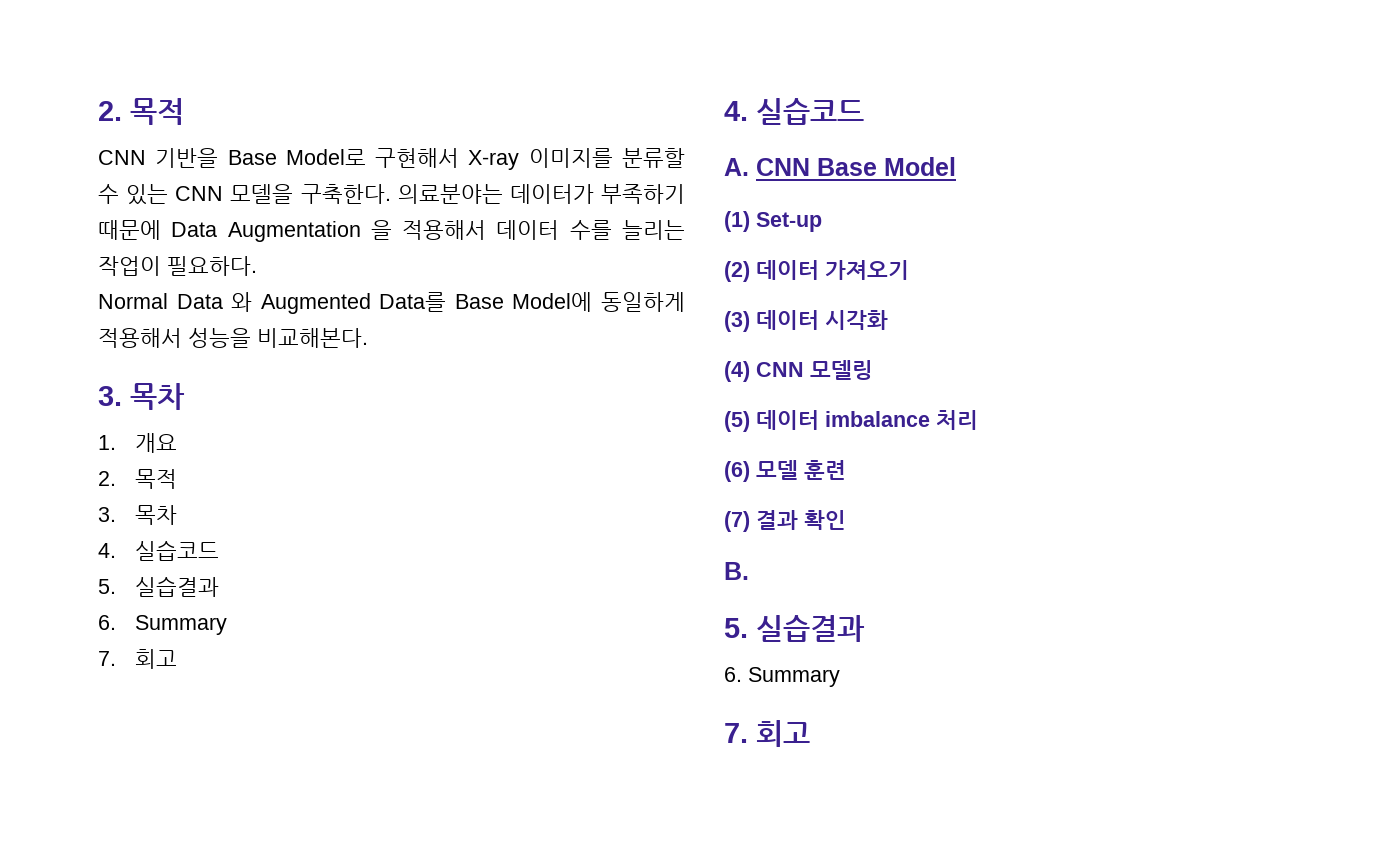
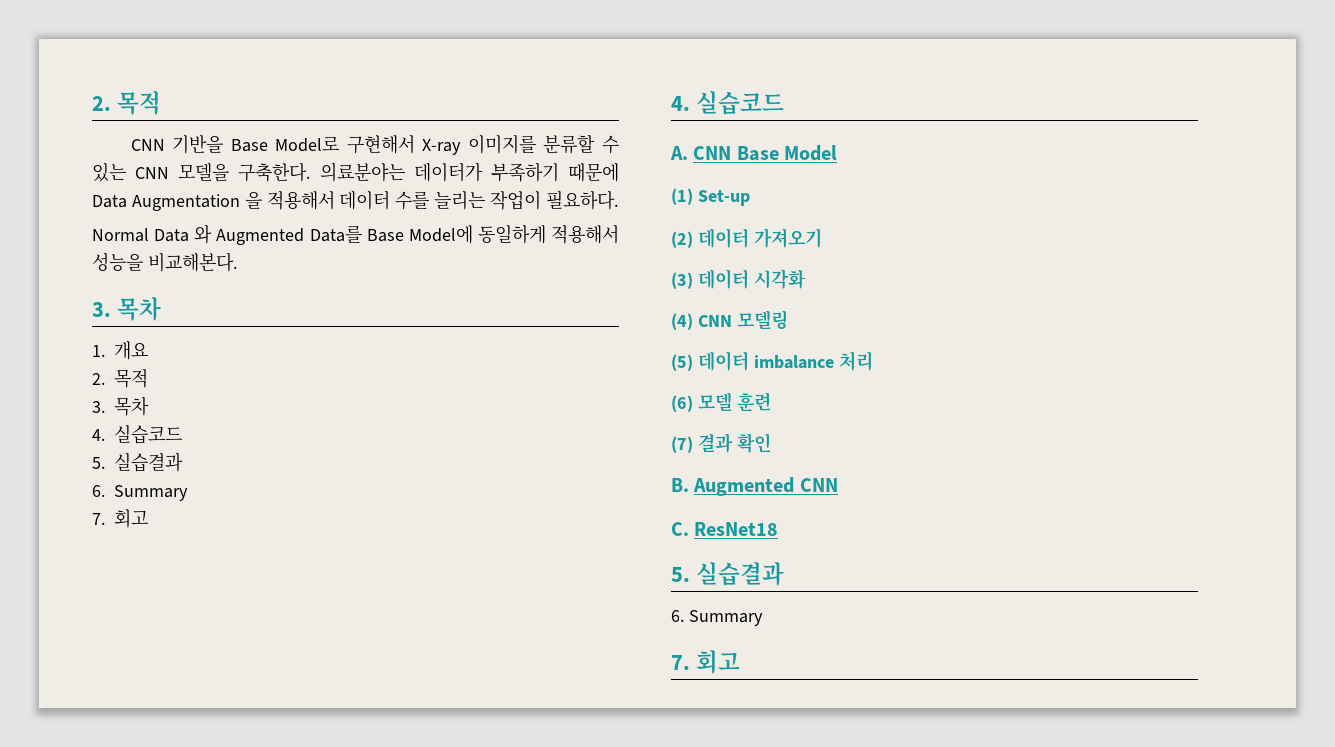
- B.
+ B. Augmented CNN
+ C. ResNet18

